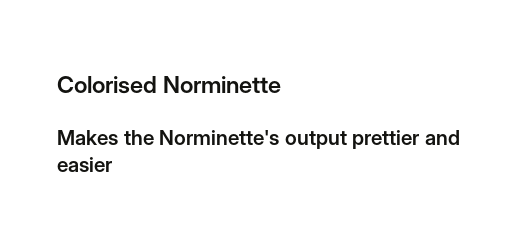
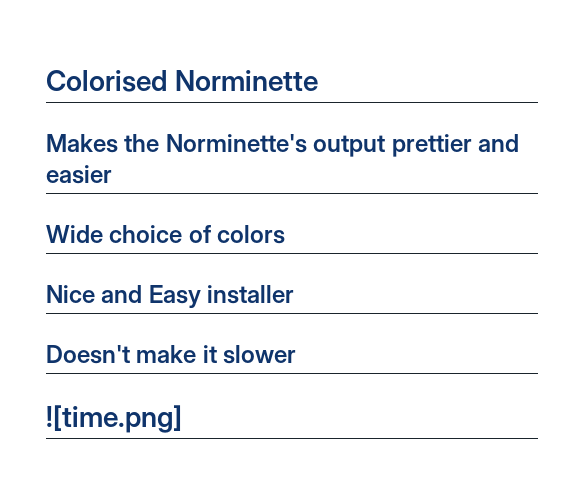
+ Wide choice of colors
+ Nice and Easy installer
+ Doesn't make it slower
+ ![time.png]

